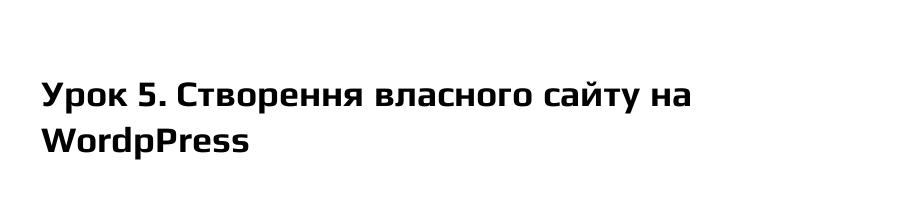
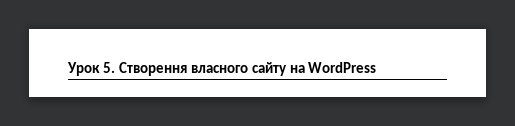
- Урок 5. Створення власного сайту на WordpPress
+ Урок 5. Створення власного сайту на WordPress

